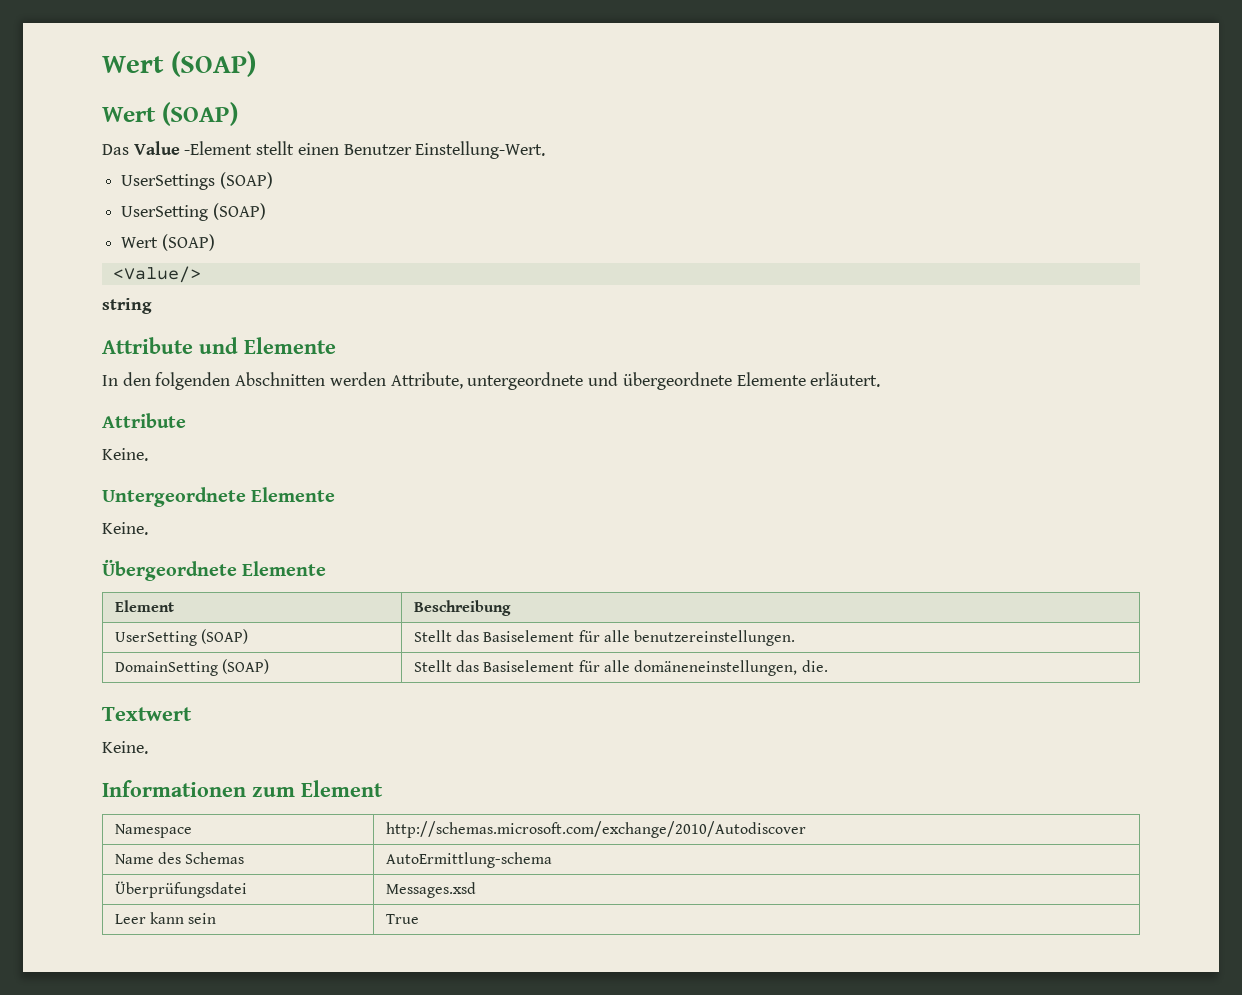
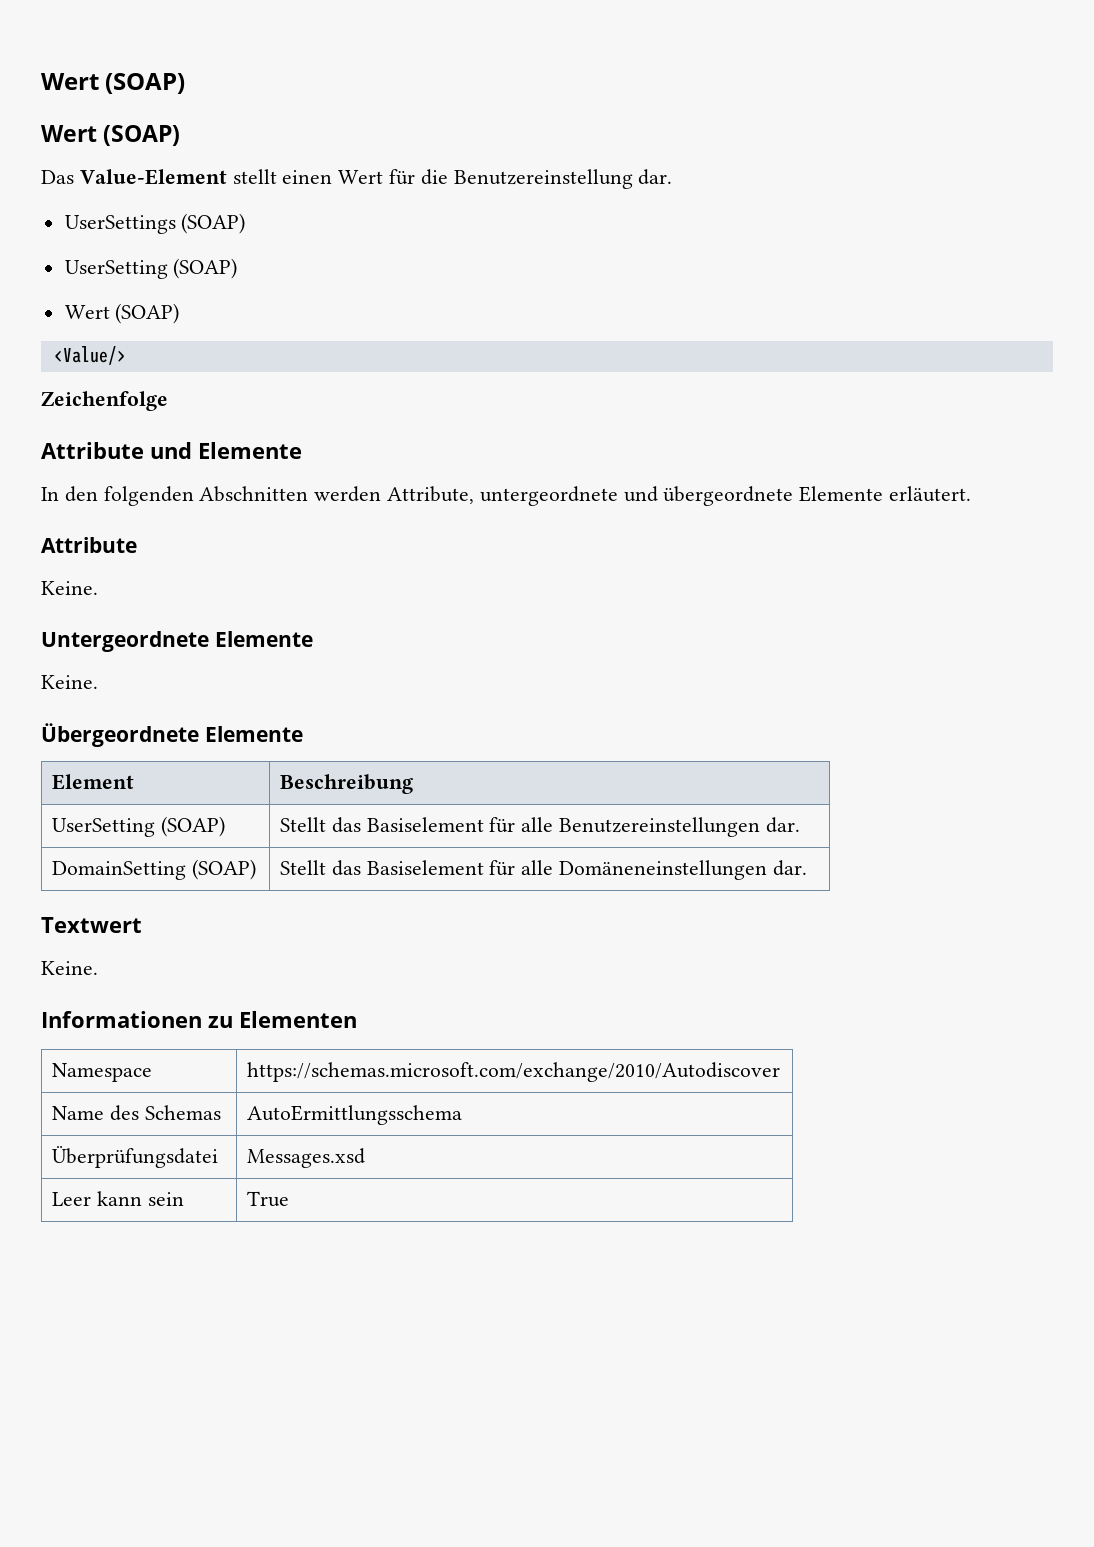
- Das Value -Element stellt einen Benutzer Einstellung-Wert.
+ Das Value-Element stellt einen Wert für die Benutzereinstellung dar.
- string
+ Zeichenfolge
- UserSetting (SOAP) | Stellt das Basiselement für alle benutzereinstellungen.
+ UserSetting (SOAP) | Stellt das Basiselement für alle Benutzereinstellungen dar.
- DomainSetting (SOAP) | Stellt das Basiselement für alle domäneneinstellungen, die.
+ DomainSetting (SOAP) | Stellt das Basiselement für alle Domäneneinstellungen dar.
- Informationen zum Element
+ Informationen zu Elementen
- Namespace | http://schemas.microsoft.com/exchange/2010/Autodiscover
+ Namespace | https://schemas.microsoft.com/exchange/2010/Autodiscover
- Name des Schemas | AutoErmittlung-schema
+ Name des Schemas | AutoErmittlungsschema

